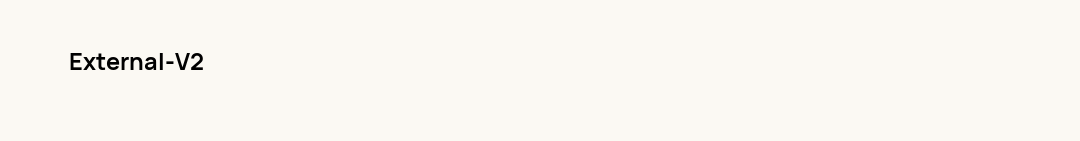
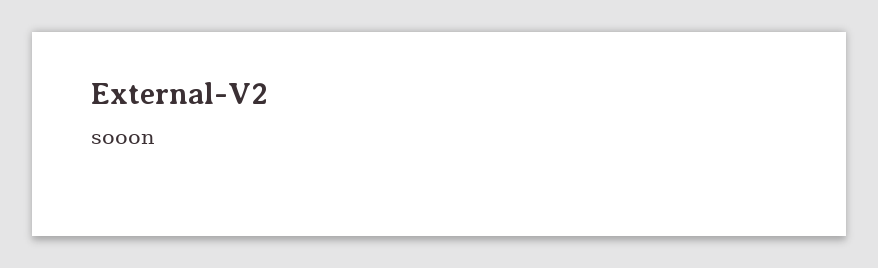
+ sooon

